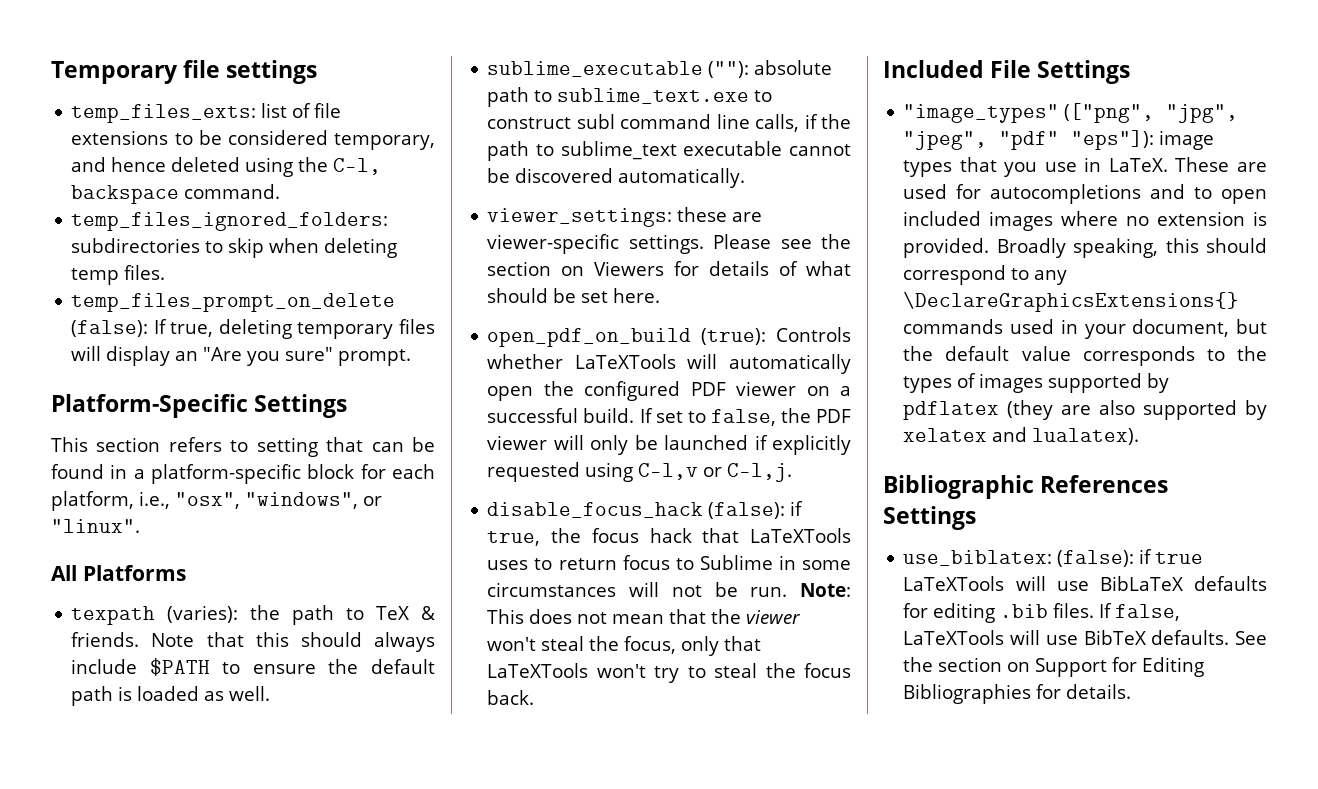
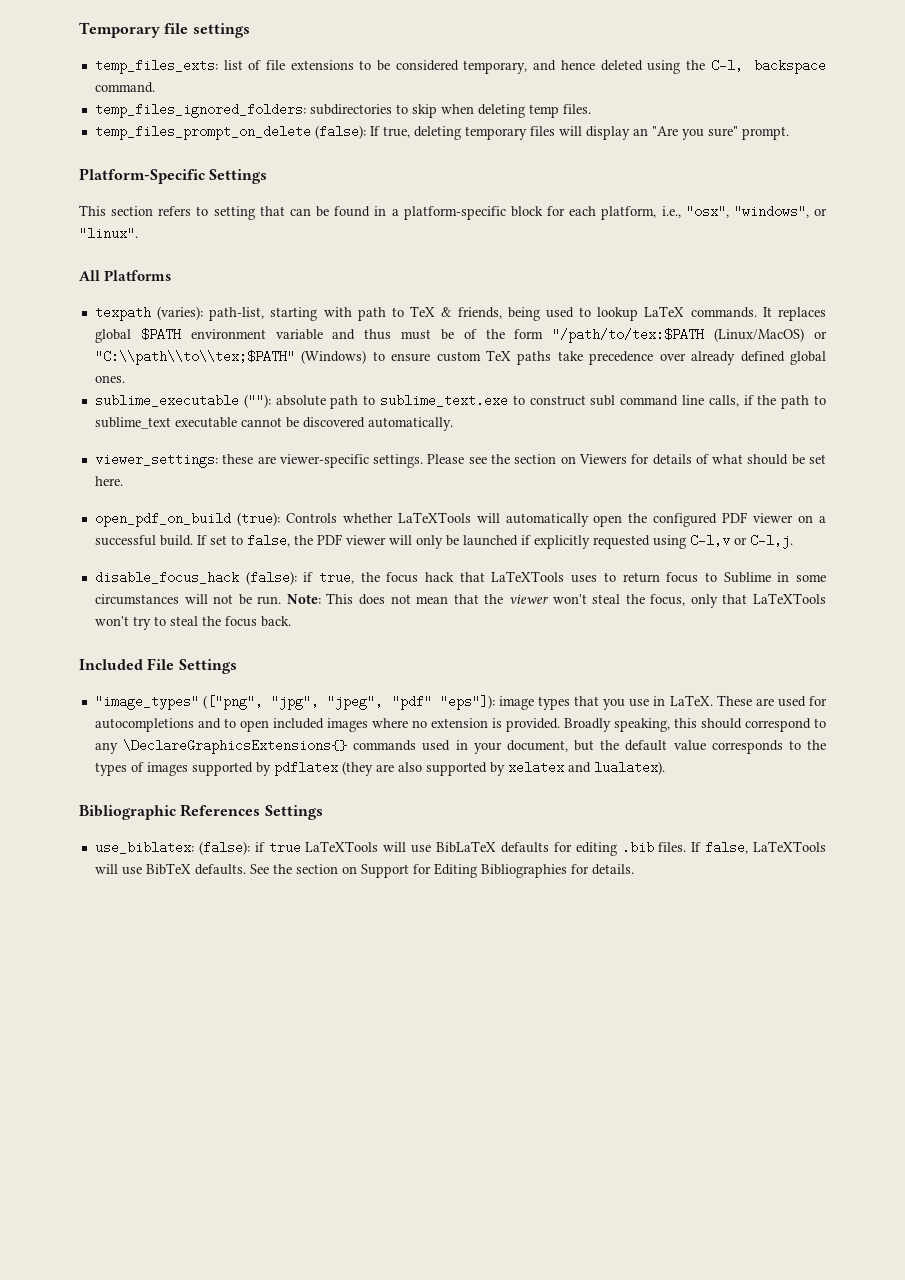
- texpath (varies): the path to TeX & friends. Note that this should always include $PATH to ensure the default path is loaded as well.
+ texpath (varies): path-list, starting with path to TeX & friends, being used to lookup LaTeX commands. It replaces global $PATH environment variable and thus must be of the form "/path/to/tex:$PATH (Linux/MacOS) or "C:\\path\\to\\tex;$PATH" (Windows) to ensure custom TeX paths take precedence over already defined global ones.

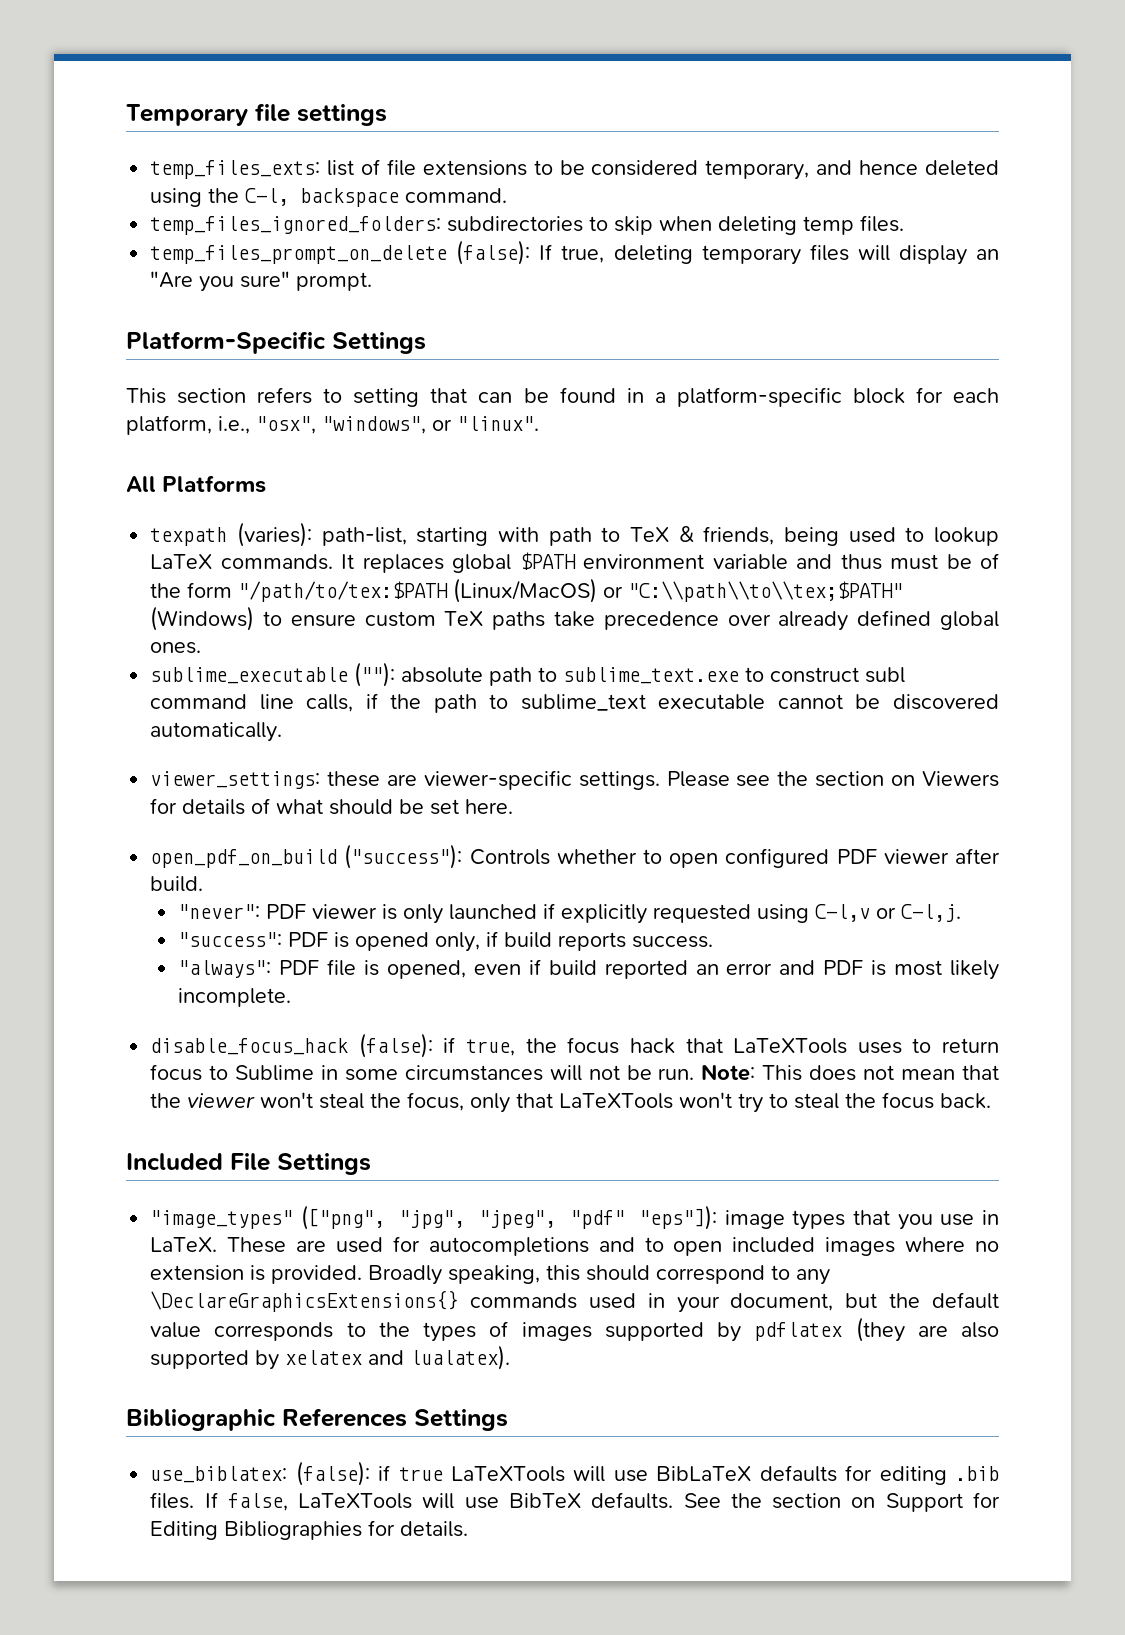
- open_pdf_on_build (true): Controls whether LaTeXTools will automatically open the configured PDF viewer on a successful build. If set to false, the PDF viewer will only be launched if explicitly requested using C-l,v or C-l,j.
+ open_pdf_on_build ("success"): Controls whether to open configured PDF viewer after build.
+ "never": PDF viewer is only launched if explicitly requested using C-l,v or C-l,j.
+ "success": PDF is opened only, if build reports success.
+ "always": PDF file is opened, even if build reported an error and PDF is most likely incomplete.

